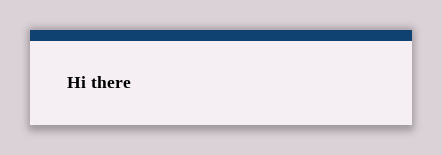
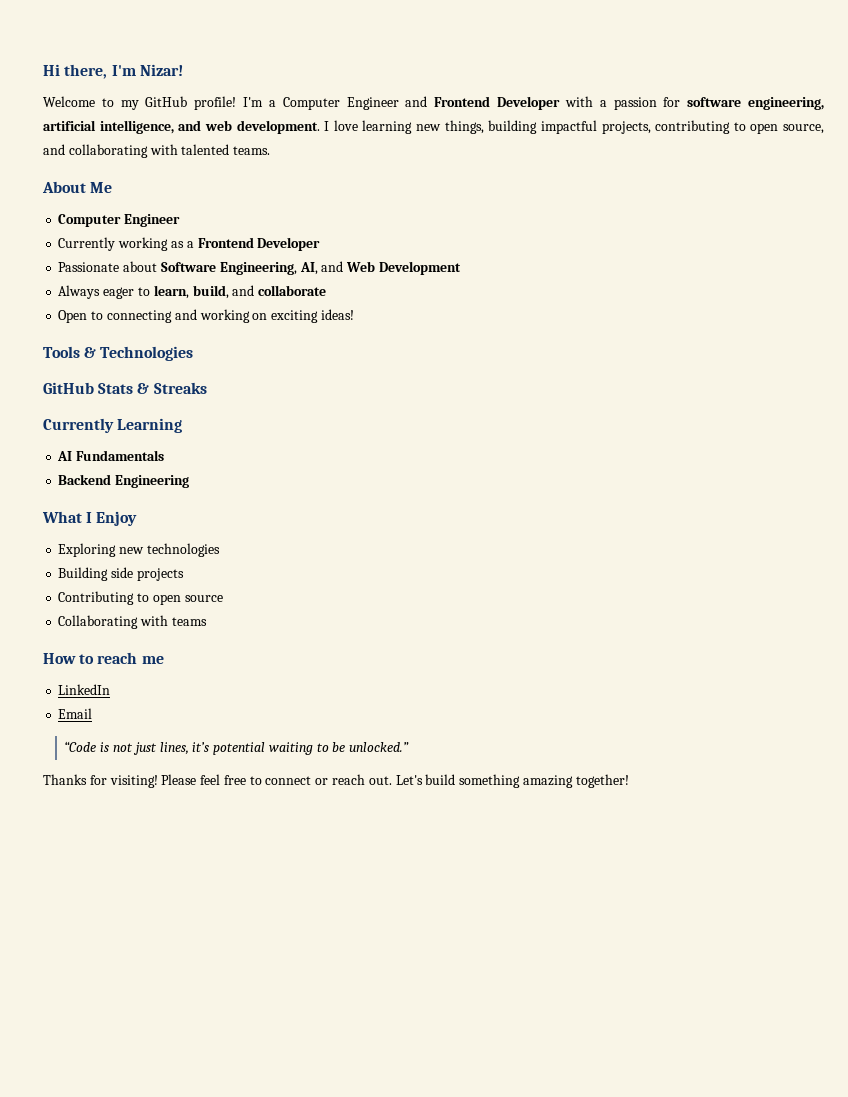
- Hi there
+ Hi there, I'm Nizar!
+ Welcome to my GitHub profile! I'm a Computer Engineer and Frontend Developer with a passion for software engineering, artificial intelligence, and web development. I love learning new things, building impactful projects, contributing to open source, and collaborating with talented teams.
+ About Me
+ Computer Engineer
+ Currently working as a Frontend Developer
+ Passionate about Software Engineering, AI, and Web Development
+ Always eager to learn, build, and collaborate
+ Open to connecting and working on exciting ideas!
+ Tools & Technologies
+ GitHub Stats & Streaks
+ Currently Learning
+ AI Fundamentals
+ Backend Engineering
+ What I Enjoy
+ Exploring new technologies
+ Building side projects
+ Contributing to open source
+ Collaborating with teams
+ How to reach me
+ LinkedIn
+ Email
+ “Code is not just lines, it’s potential waiting to be unlocked.”
+ Thanks for visiting! Please feel free to connect or reach out. Let's build something amazing together!

